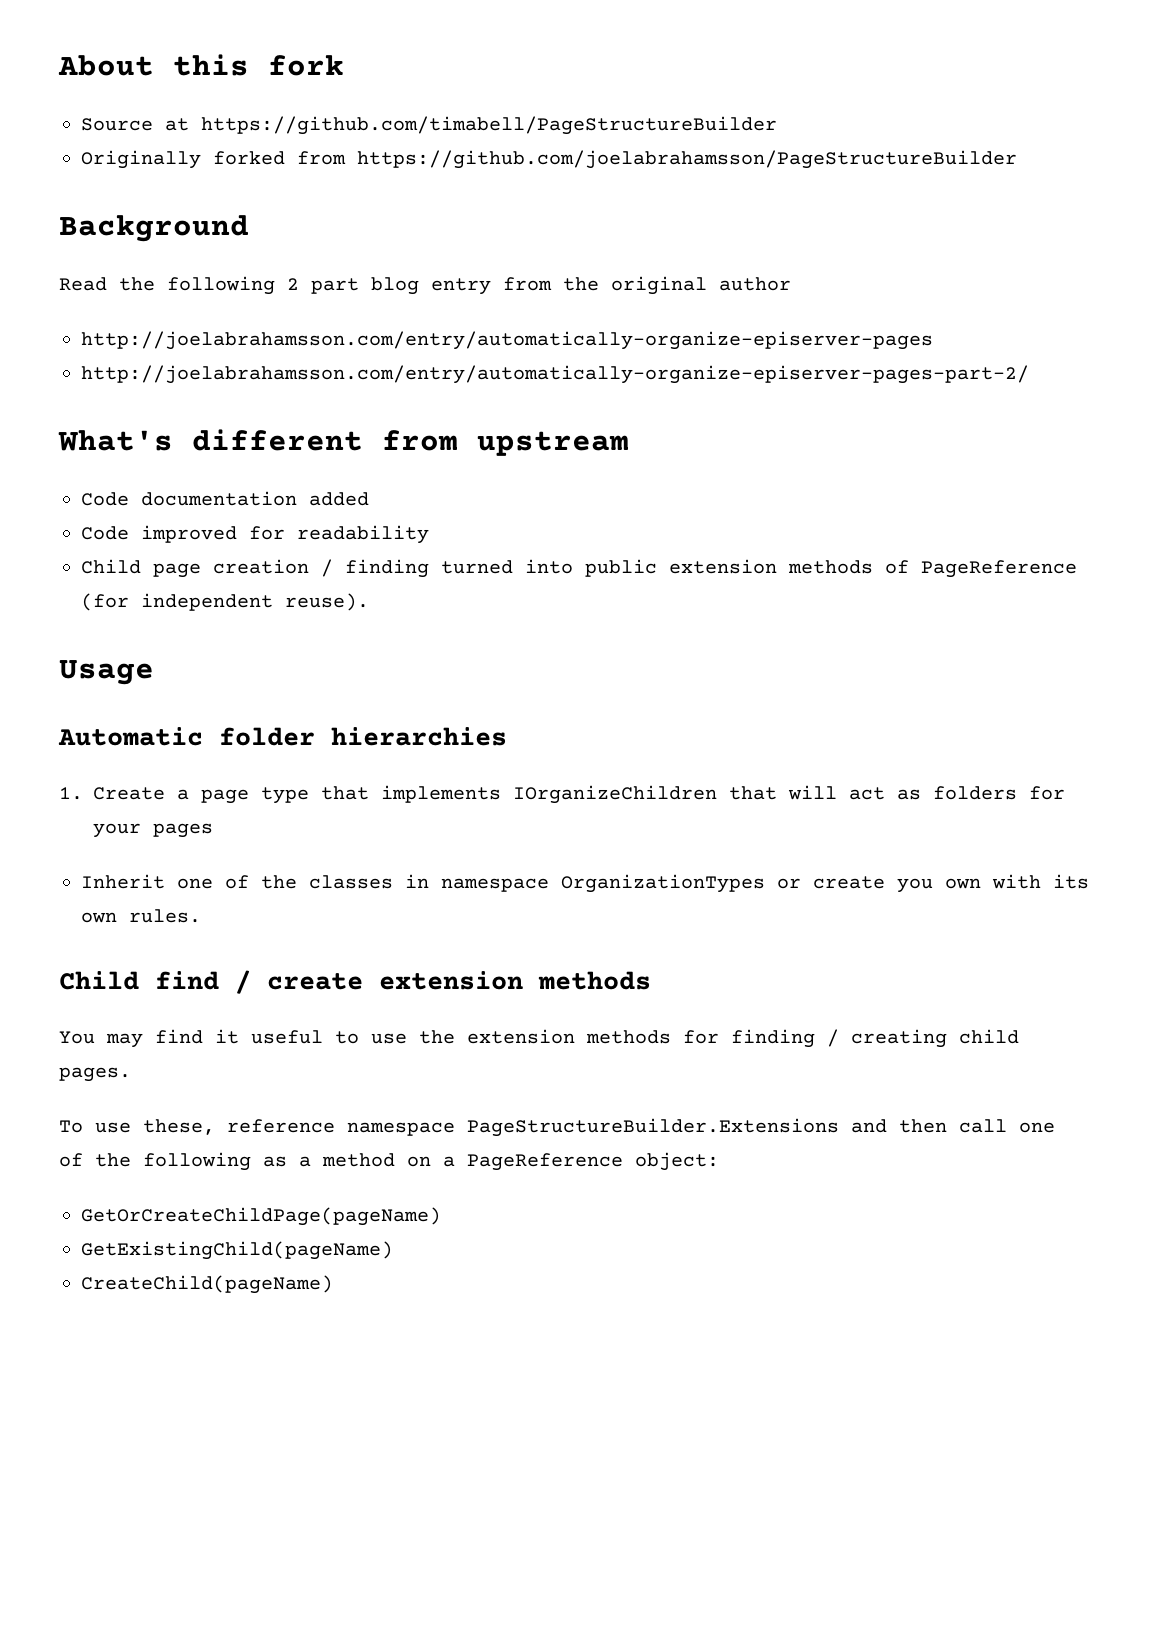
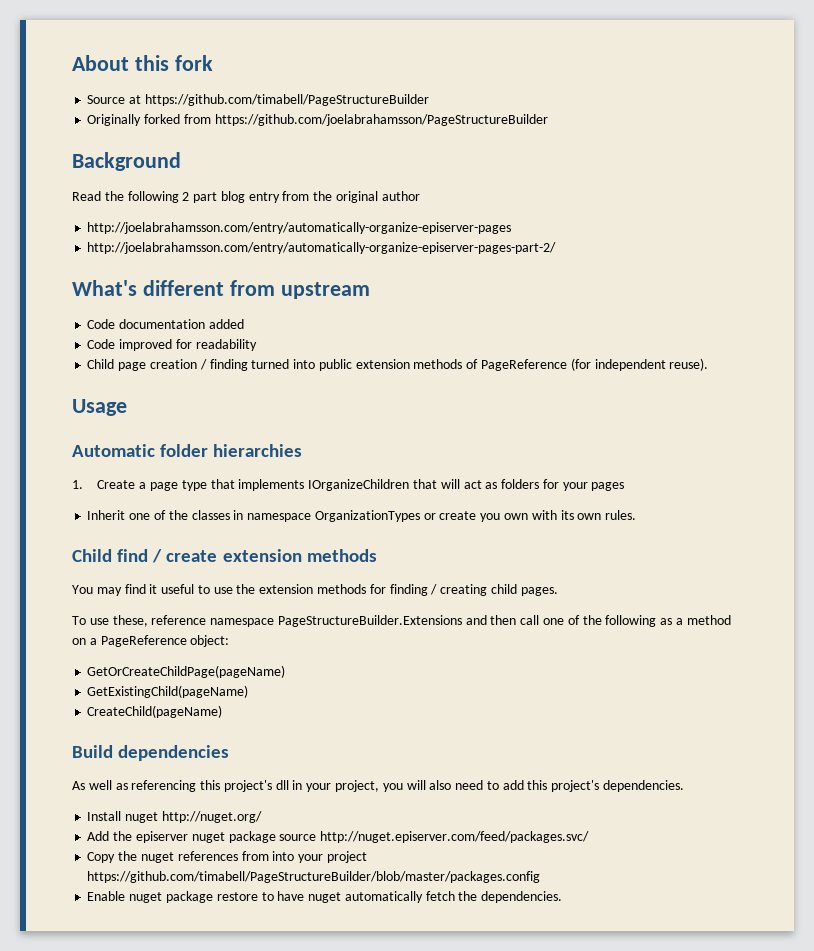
+ Build dependencies
+ As well as referencing this project's dll in your project, you will also need to add this project's dependencies.
+ Install nuget http://nuget.org/
+ Add the episerver nuget package source http://nuget.episerver.com/feed/packages.svc/
+ Copy the nuget references from into your project https://github.com/timabell/PageStructureBuilder/blob/master/packages.config
+ Enable nuget package restore to have nuget automatically fetch the dependencies.

